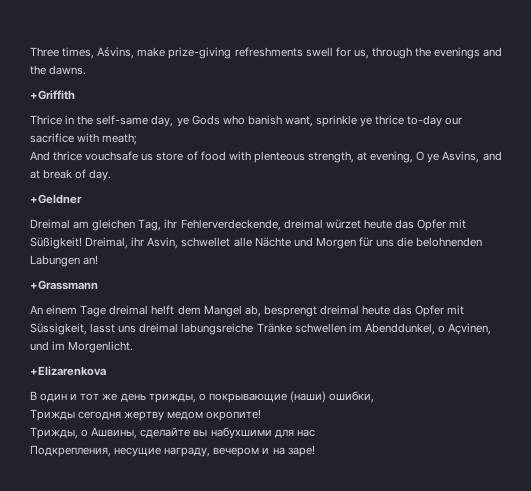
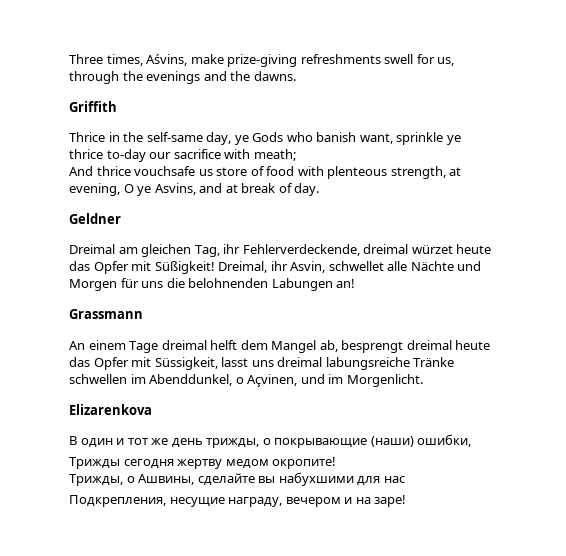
- +Griffith
+ Griffith
- +Geldner
+ Geldner
- +Grassmann
+ Grassmann
- +Elizarenkova
+ Elizarenkova

